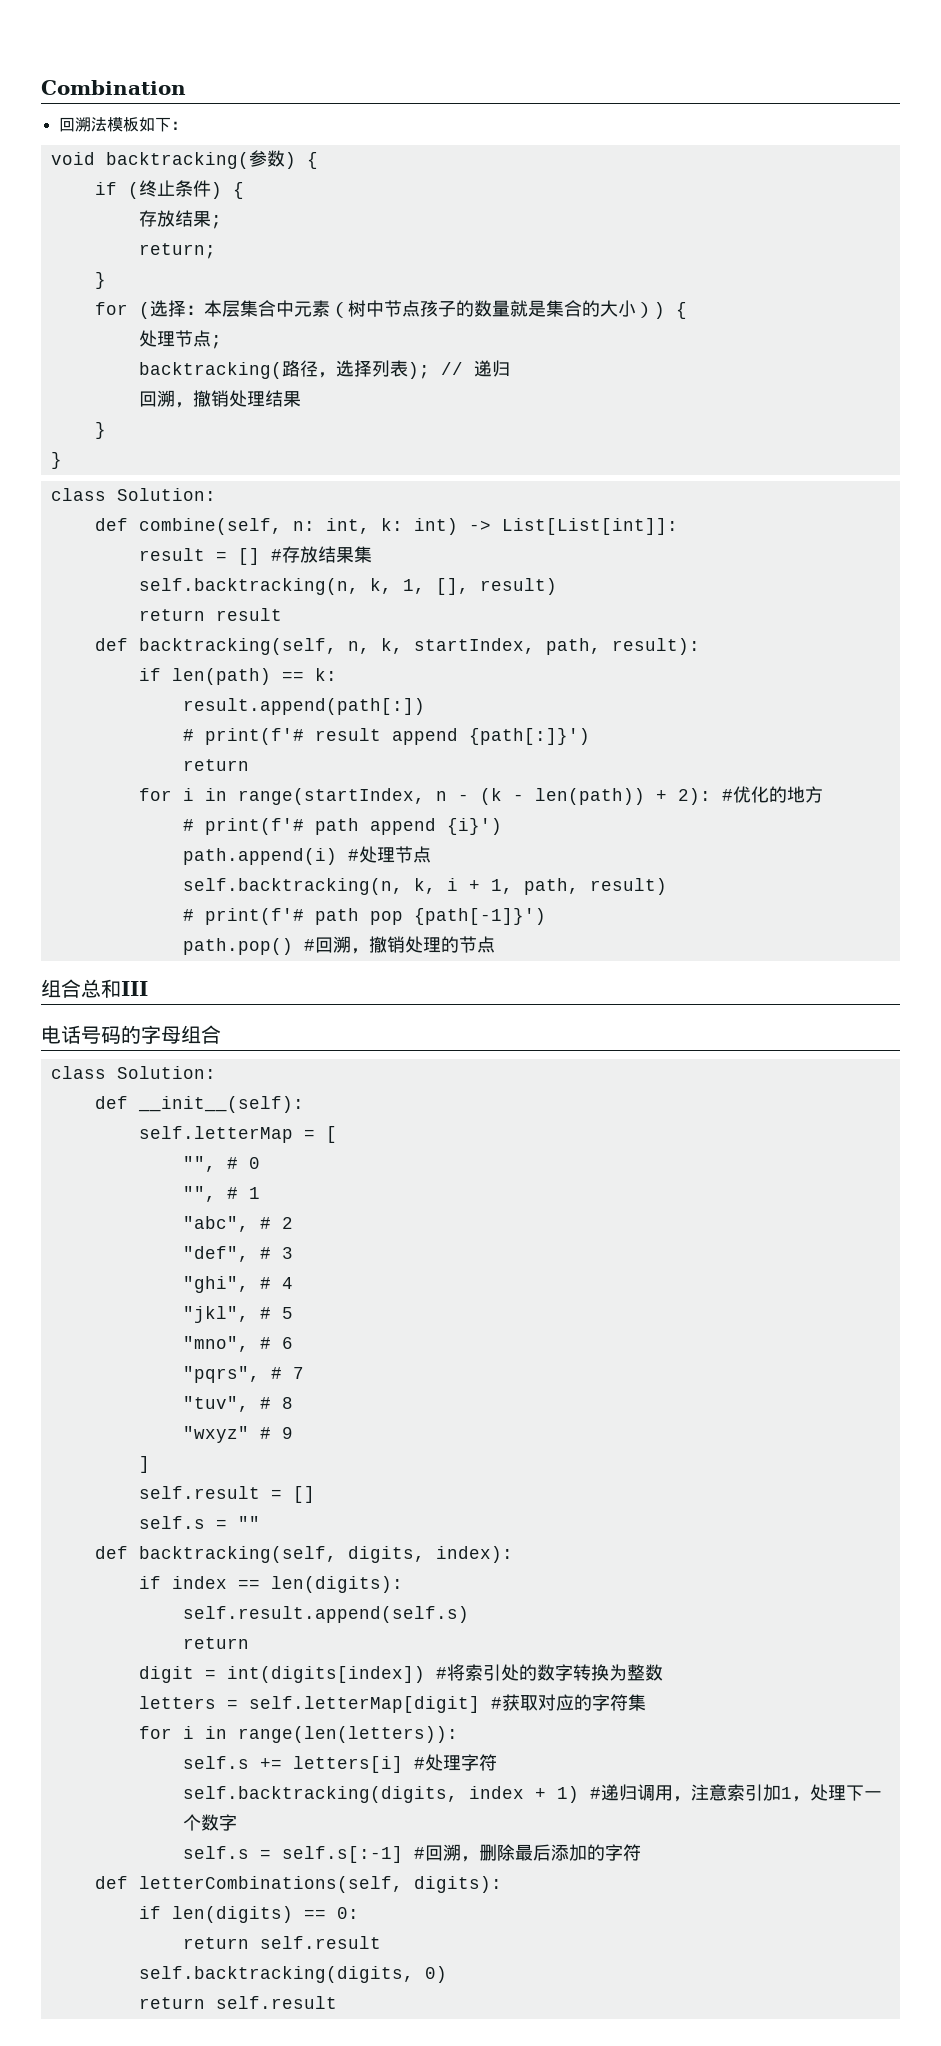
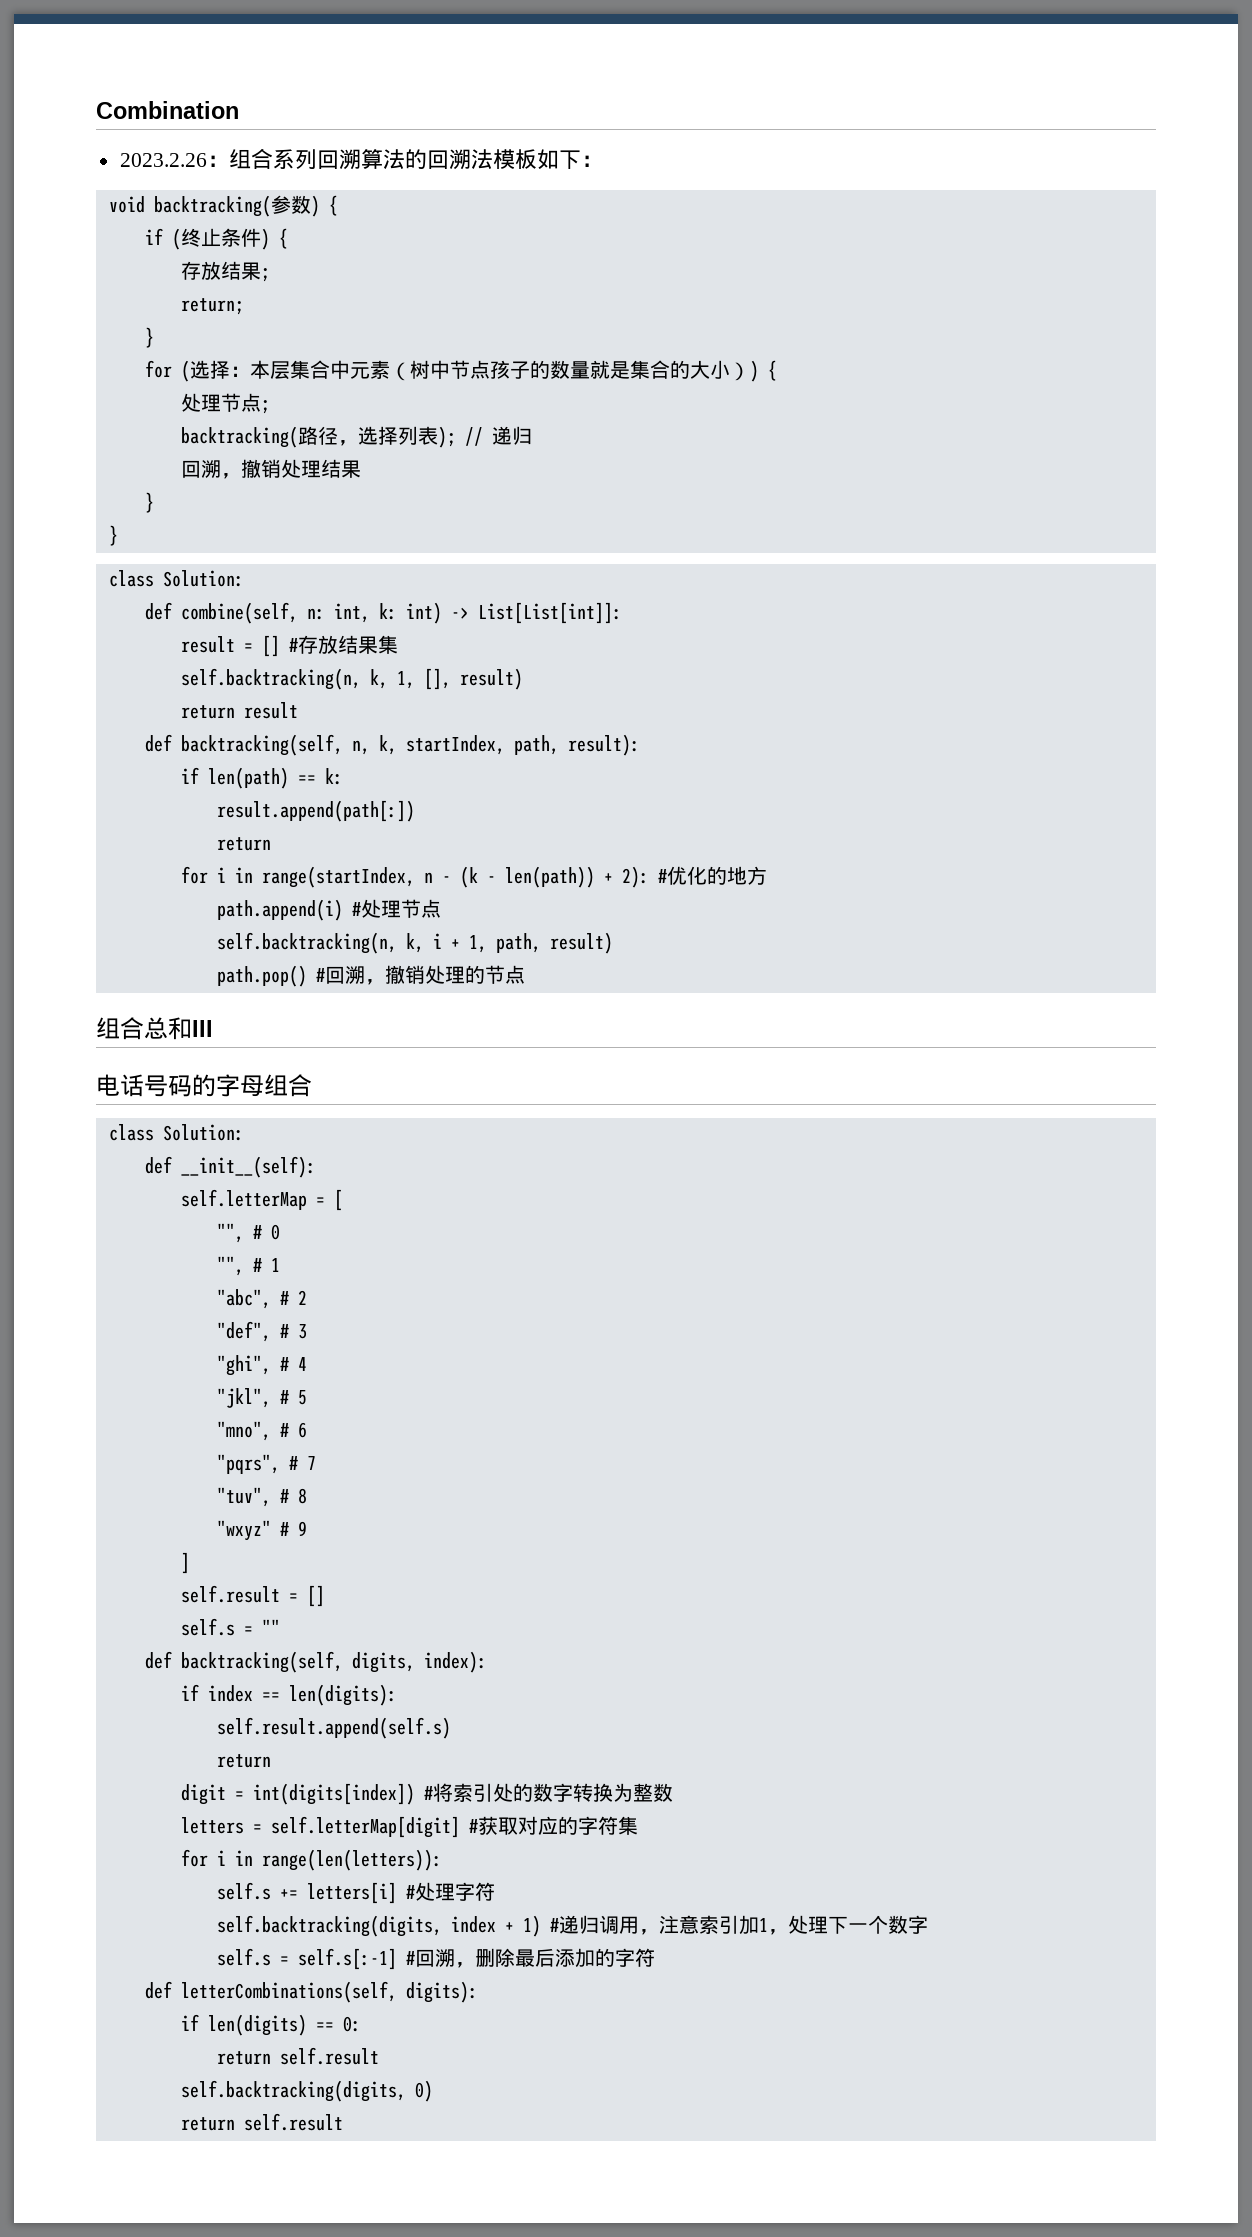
- 回溯法模板如下：
+ 2023.2.26：组合系列回溯算法的回溯法模板如下：
- # print(f'# result append {path[:]}')
- # print(f'# path append {i}')
- # print(f'# path pop {path[-1]}')

